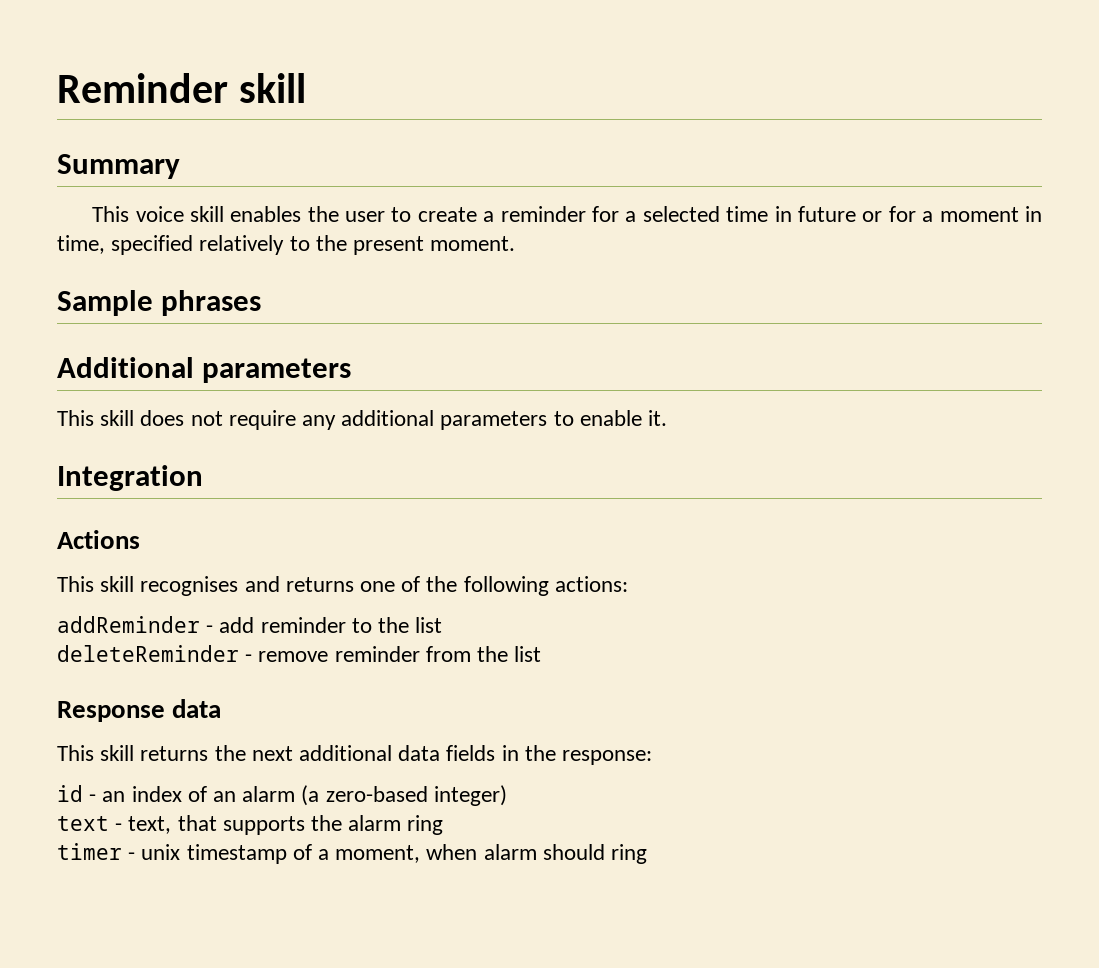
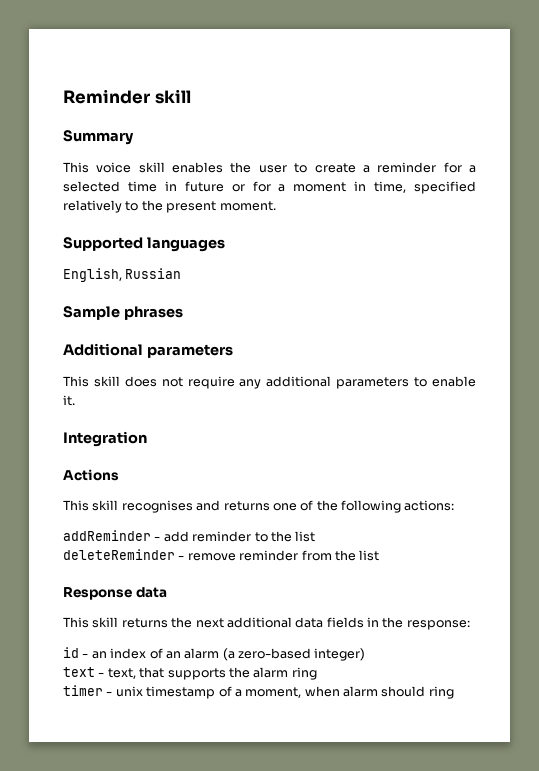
+ Supported languages
+ English, Russian

